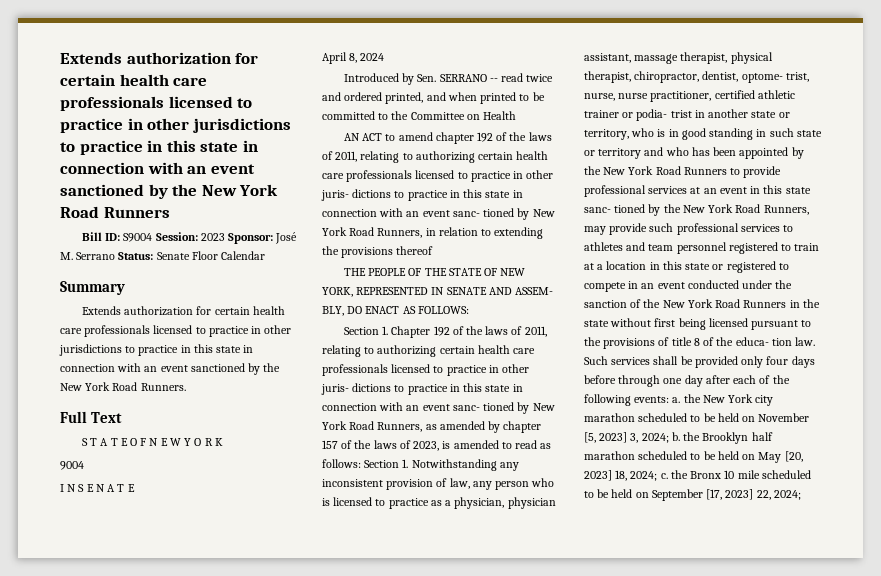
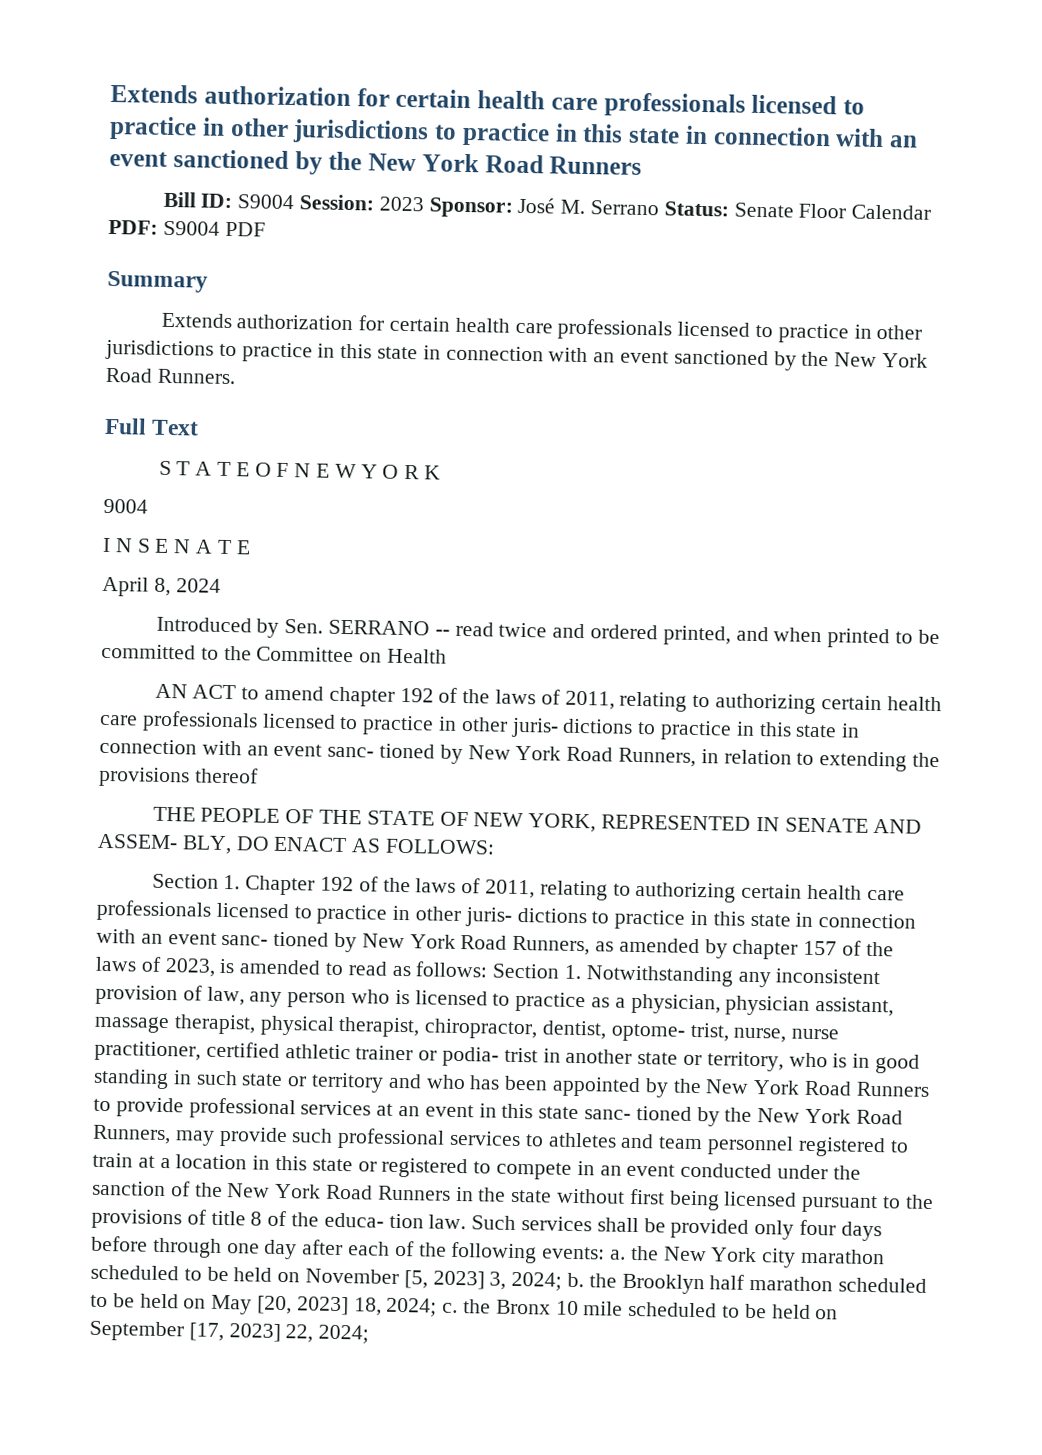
- Bill ID: S9004 Session: 2023 Sponsor: José M. Serrano Status: Senate Floor Calendar
+ Bill ID: S9004 Session: 2023 Sponsor: José M. Serrano Status: Senate Floor Calendar PDF: S9004 PDF

